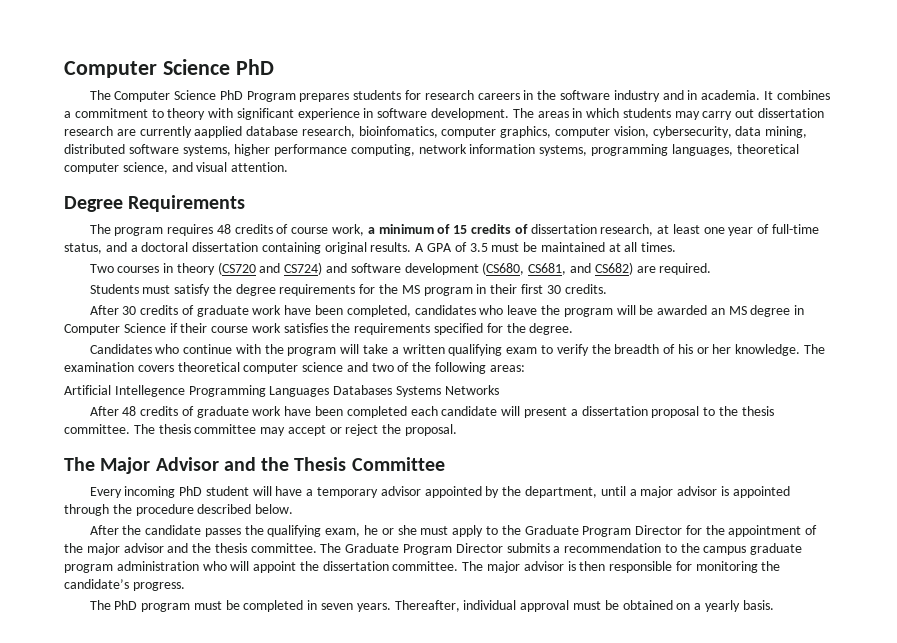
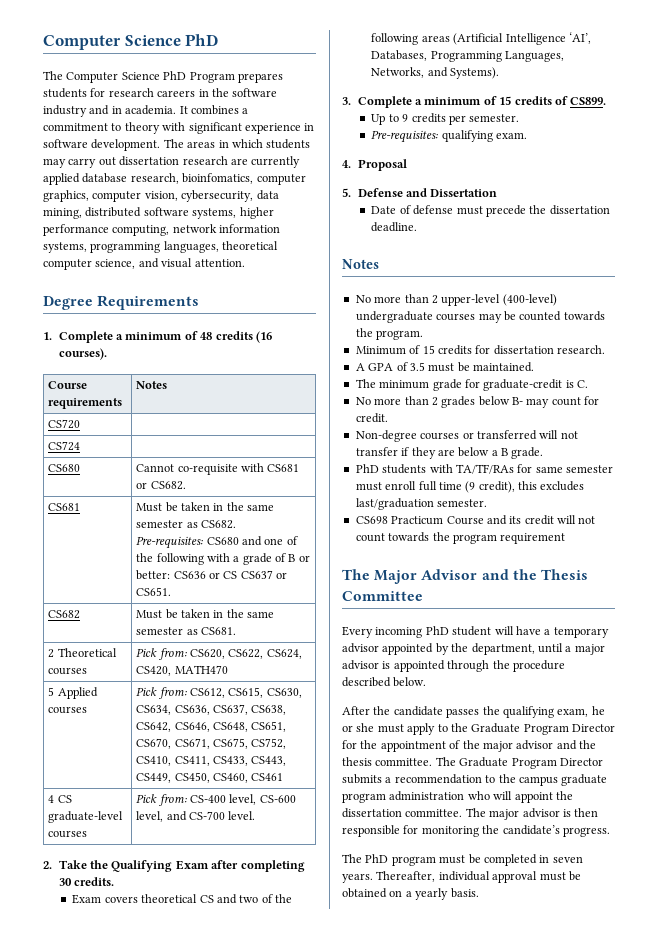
- The areas in which students may carry out dissertation research are currently aapplied database research, bioinfomatics, computer graphics, computer vision, cybersecurity, data mining, distributed software systems, higher performance computing, network information systems, programming languages, theoretical computer science, and visual attention.
+ The areas in which students may carry out dissertation research are currently applied database research, bioinfomatics, computer graphics, computer vision, cybersecurity, data mining, distributed software systems, higher performance computing, network information systems, programming languages, theoretical computer science, and visual attention.
- The program requires 48 credits of course work, a minimum of 15 credits of dissertation research, at least one year of full-time status, and a doctoral dissertation containing original results. A GPA of 3.5 must be maintained at all times.
- Two courses in theory (CS720 and CS724) and software development (CS680, CS681, and CS682) are required.
- Students must satisfy the degree requirements for the MS program in their first 30 credits.
- After 30 credits of graduate work have been completed, candidates who leave the program will be awarded an MS degree in Computer Science if their course work satisfies the requirements specified for the degree.
- Candidates who continue with the program will take a written qualifying exam to verify the breadth of his or her knowledge. The examination covers theoretical computer science and two of the following areas:
- Artificial Intellegence Programming Languages Databases Systems Networks
- After 48 credits of graduate work have been completed each candidate will present a dissertation proposal to the thesis committee. The thesis committee may accept or reject the proposal.
+ 1. Complete a minimum of 48 credits (16 courses).
+ Course requirements | Notes
+ CS720 |
+ CS724 |
+ CS680 | Cannot co-requisite with CS681 or CS682.
+ CS681 | Must be taken in the same semester as CS682.
+ Pre-requisites: CS680 and one of the following with a grade of B or better: CS636 or CS CS637 or CS651.
+ CS682 | Must be taken in the same semester as CS681.
+ 2 Theoretical courses | Pick from: CS620, CS622, CS624, CS420, MATH470
+ 5 Applied courses | Pick from: CS612, CS615, CS630, CS634, CS636, CS637, CS638, CS642, CS646, CS648, CS651, CS670, CS671, CS675, CS752, CS410, CS411, CS433, CS443, CS449, CS450, CS460, CS461
+ 4 CS graduate-level courses | Pick from: CS-400 level, CS-600 level, and CS-700 level.
+ 2. Take the Qualifying Exam after completing 30 credits.
+ Exam covers theoretical CS and two of the following areas (Artificial Intelligence ‘AI’, Databases, Programming Languages, Networks, and Systems).
+ 3. Complete a minimum of 15 credits of CS899.
+ Up to 9 credits per semester.
+ Pre-requisites: qualifying exam.
+ 4. Proposal
+ 5. Defense and Dissertation
+ Date of defense must precede the dissertation deadline.
+ Notes
+ No more than 2 upper-level (400-level) undergraduate courses may be counted towards the program.
+ Minimum of 15 credits for dissertation research.
+ A GPA of 3.5 must be maintained.
+ The minimum grade for graduate-credit is C.
+ No more than 2 grades below B- may count for credit.
+ Non-degree courses or transferred will not transfer if they are below a B grade.
+ PhD students with TA/TF/RAs for same semester must enroll full time (9 credit), this excludes last/graduation semester.
+ CS698 Practicum Course and its credit will not count towards the program requirement

